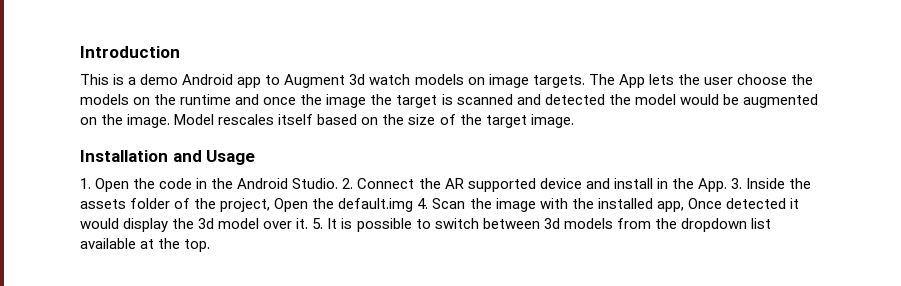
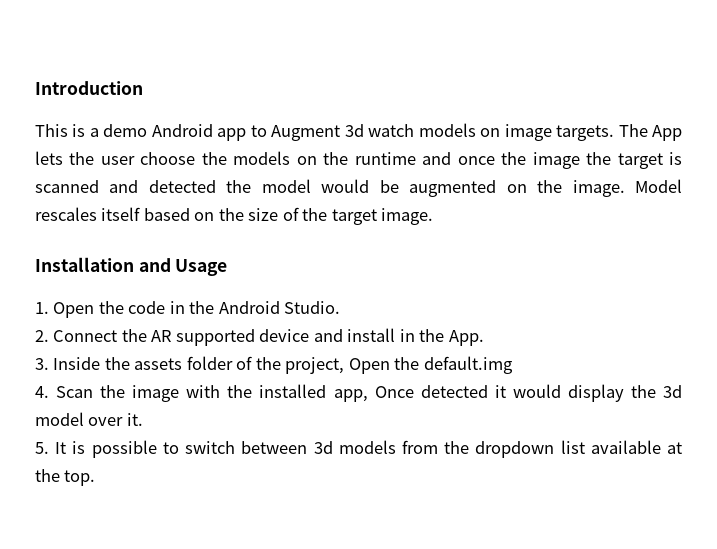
- 1. Open the code in the Android Studio. 2. Connect the AR supported device and install in the App. 3. Inside the assets folder of the project, Open the default.img 4. Scan the image with the installed app, Once detected it would display the 3d model over it. 5. It is possible to switch between 3d models from the dropdown list available at the top.
+ 1. Open the code in the Android Studio.
+ 2. Connect the AR supported device and install in the App.
+ 3. Inside the assets folder of the project, Open the default.img
+ 4. Scan the image with the installed app, Once detected it would display the 3d model over it.
+ 5. It is possible to switch between 3d models from the dropdown list available at the top.

